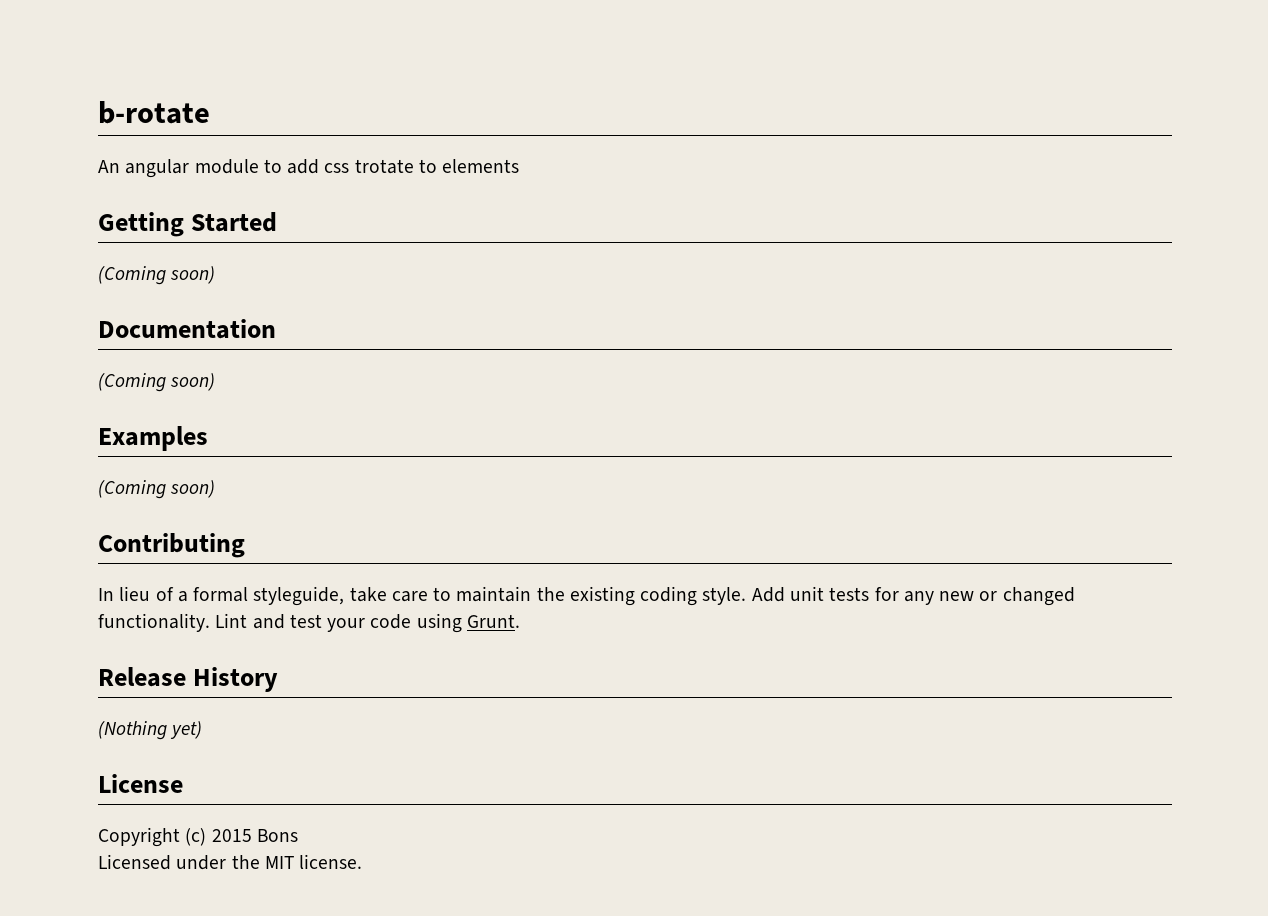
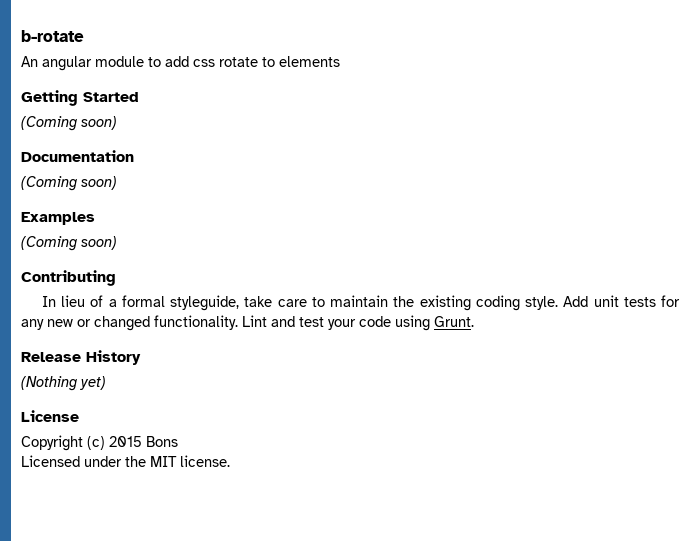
- An angular module to add css trotate to elements
+ An angular module to add css rotate to elements

